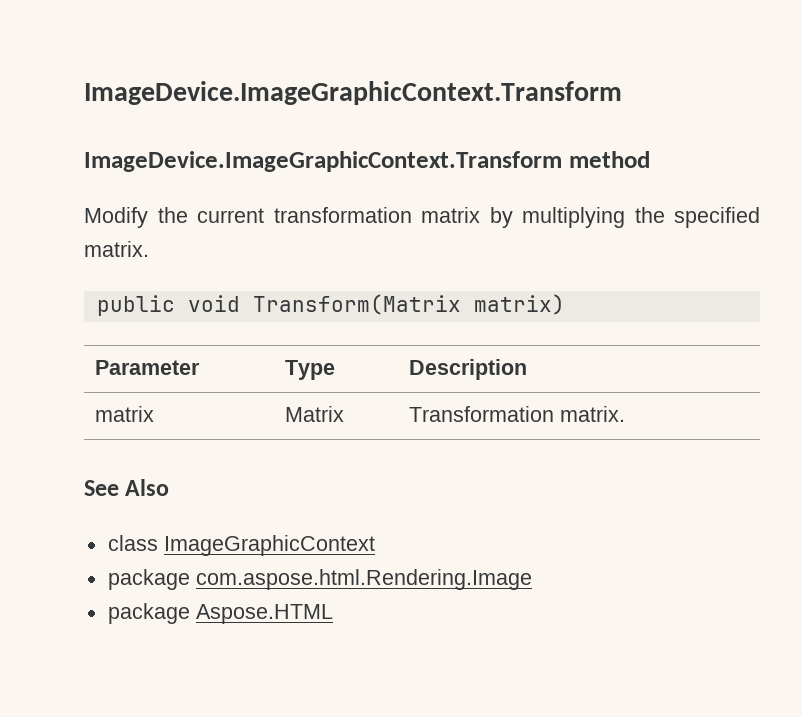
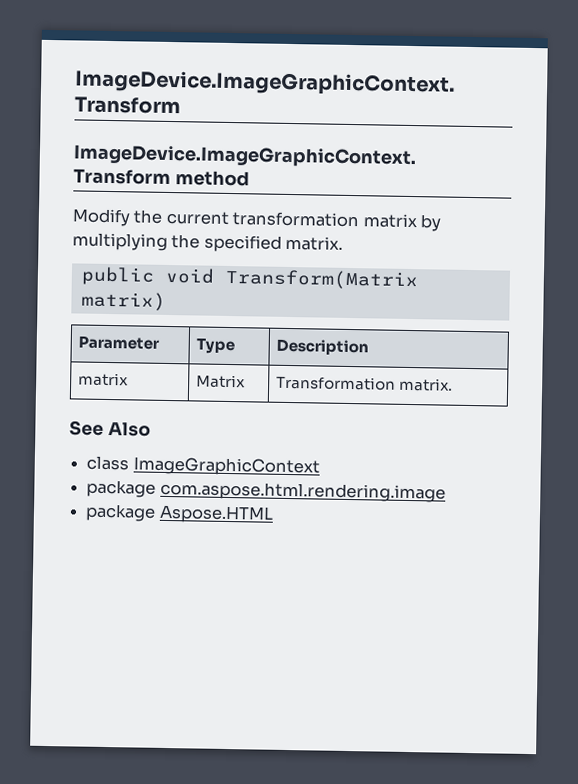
- package com.aspose.html.Rendering.Image
+ package com.aspose.html.rendering.image

